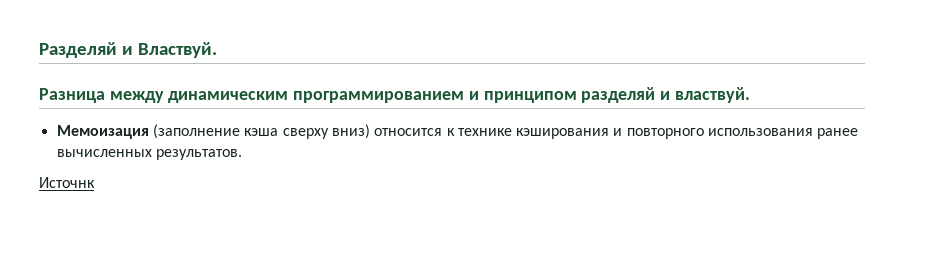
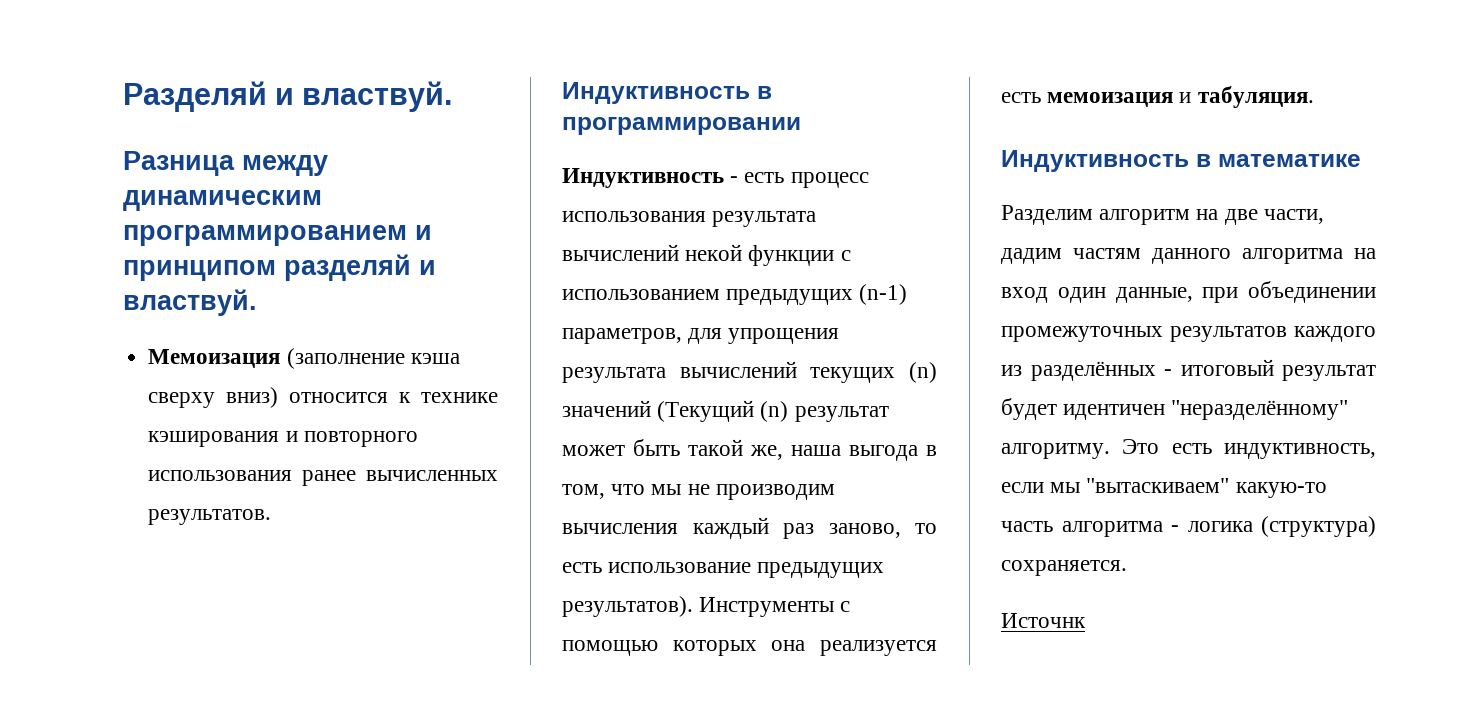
- Разделяй и Властвуй.
+ Разделяй и властвуй.
+ Индуктивность в программировании
+ Индуктивность - есть процесс использования результата вычислений некой функции с использованием предыдущих (n-1) параметров, для упрощения результата вычислений текущих (n) значений (Текущий (n) результат может быть такой же, наша выгода в том, что мы не производим вычисления каждый раз заново, то есть использование предыдущих результатов). Инструменты с помощью которых она реализуется есть мемоизация и табуляция.
+ Индуктивность в математике
+ Разделим алгоритм на две части, дадим частям данного алгоритма на вход один данные, при объединении промежуточных результатов каждого из разделённых - итоговый результат будет идентичен "неразделённому" алгоритму. Это есть индуктивность, если мы "вытаскиваем" какую-то часть алгоритма - логика (структура) сохраняется.

